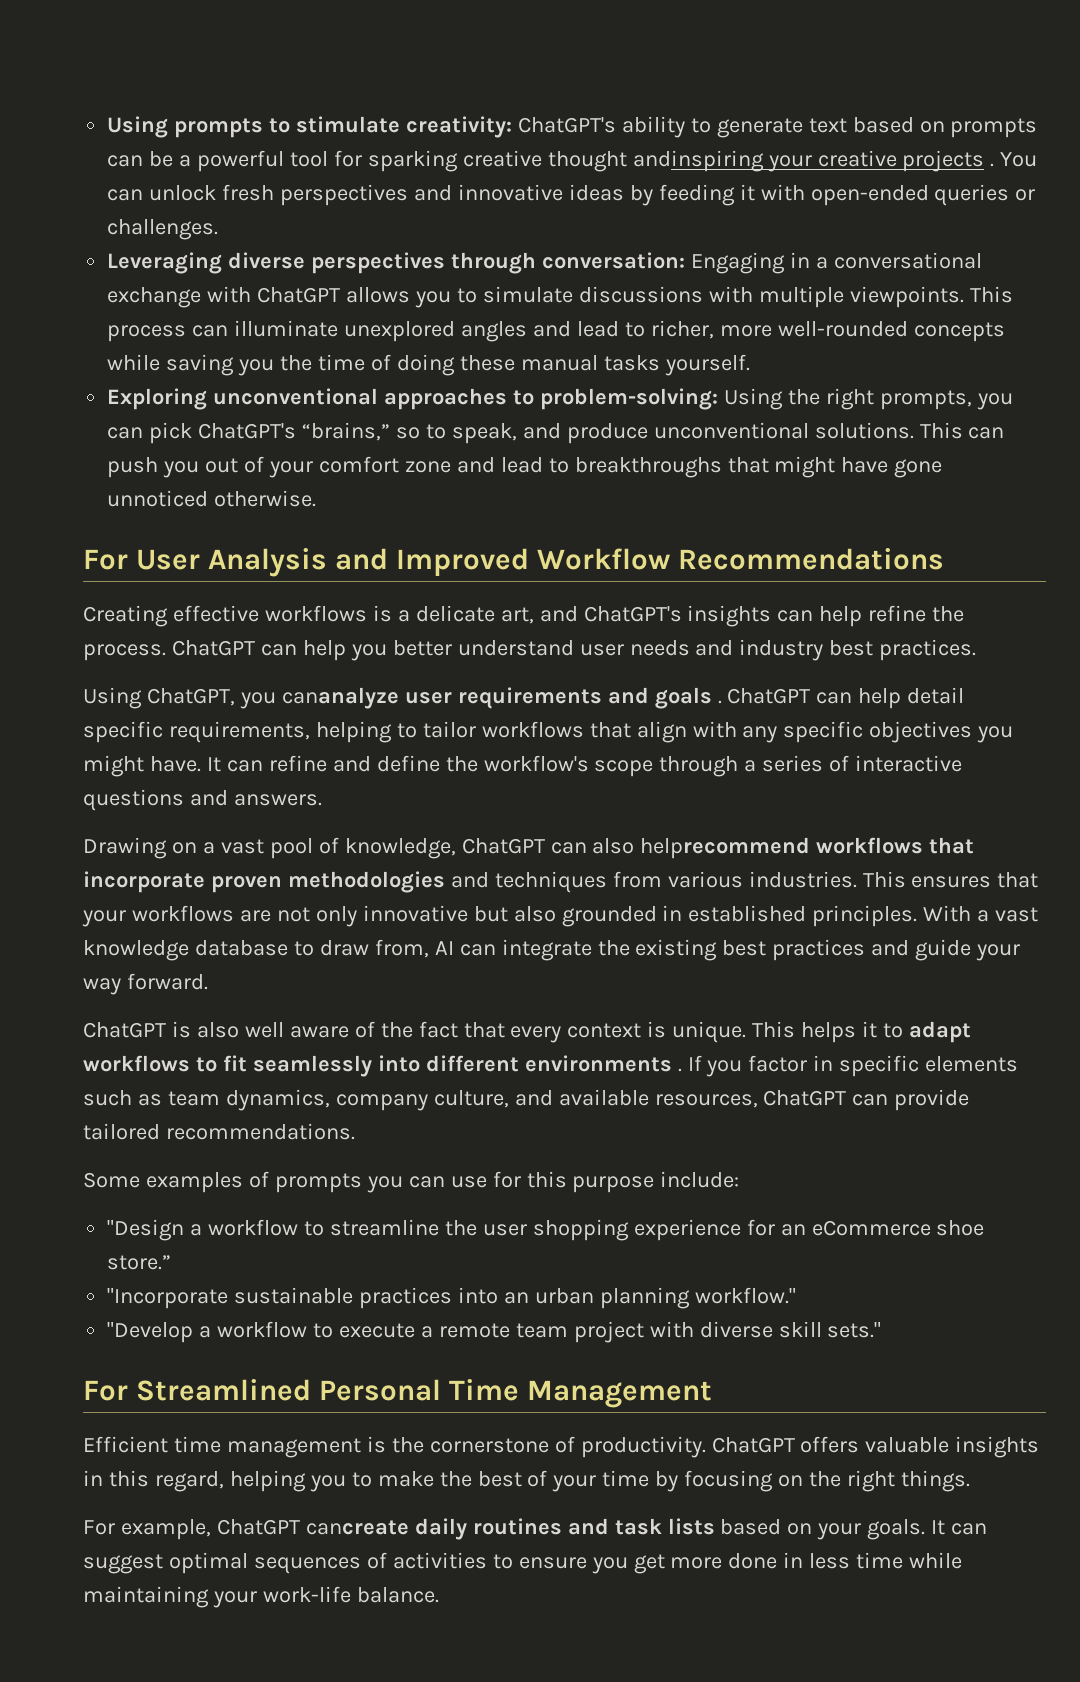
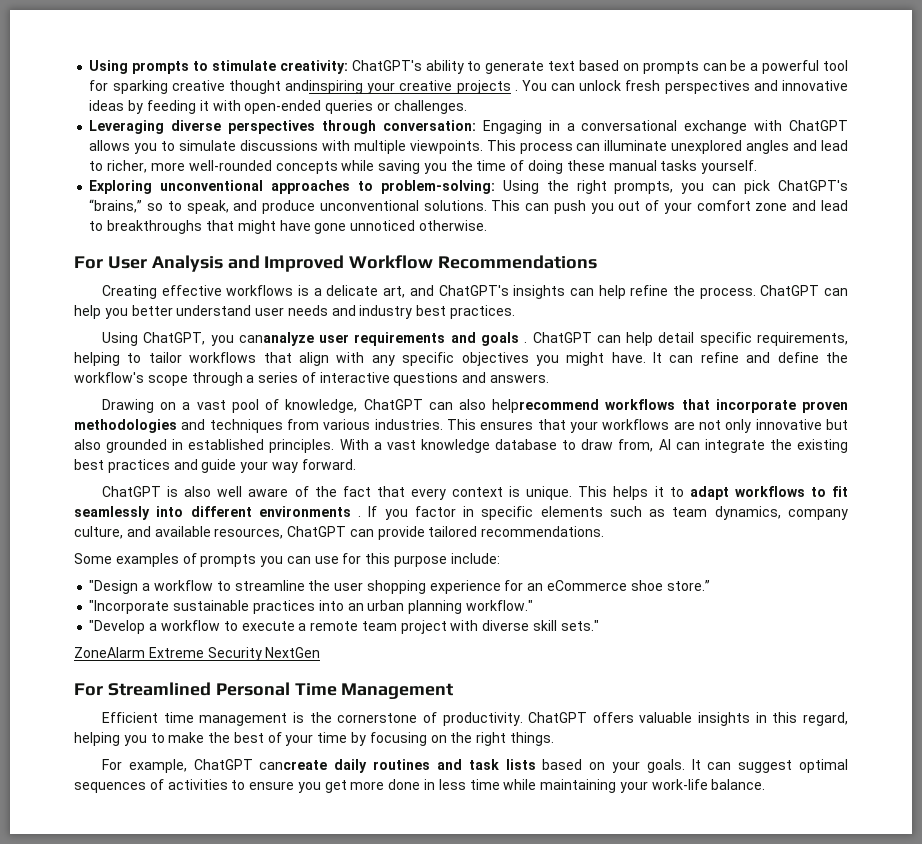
+ ZoneAlarm Extreme Security NextGen

